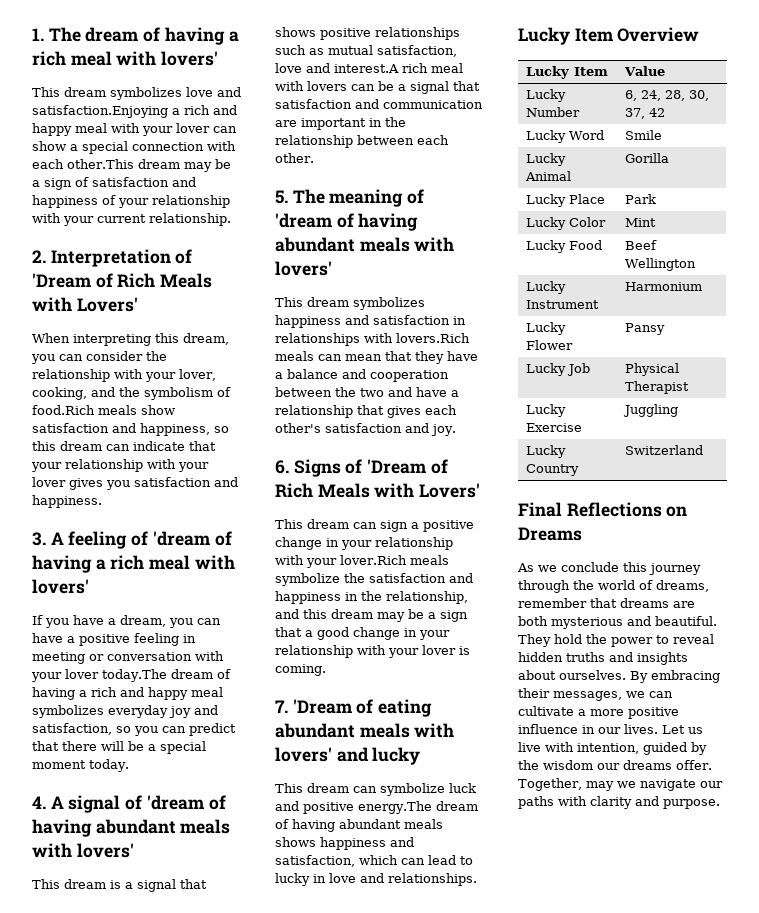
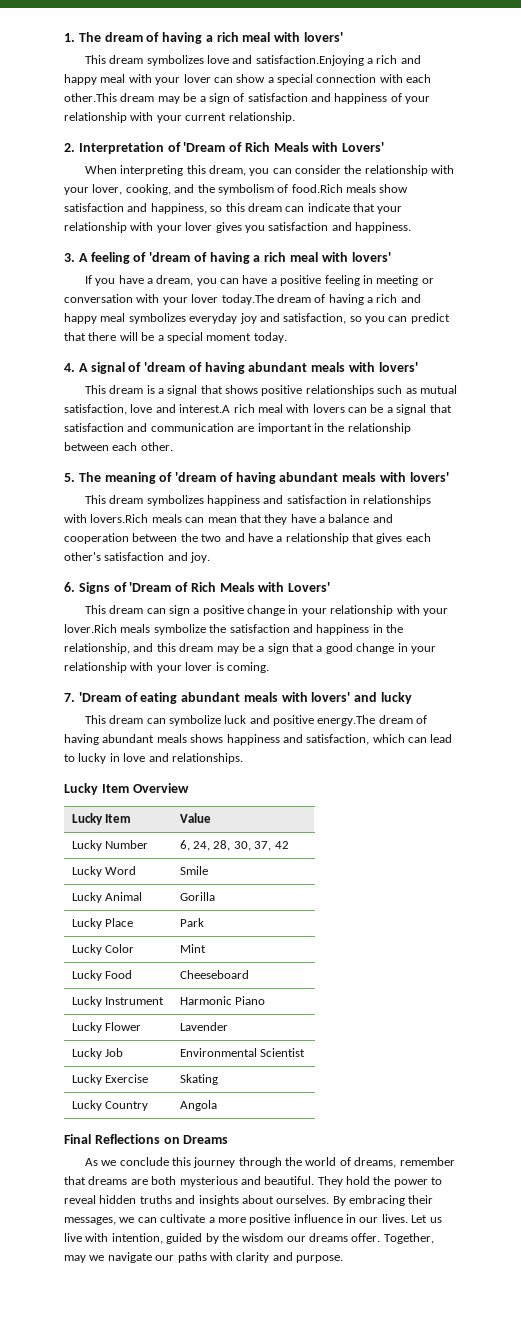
- Lucky Food | Beef Wellington
+ Lucky Food | Cheeseboard
- Lucky Instrument | Harmonium
+ Lucky Instrument | Harmonic Piano
- Lucky Flower | Pansy
+ Lucky Flower | Lavender
- Lucky Job | Physical Therapist
+ Lucky Job | Environmental Scientist
- Lucky Exercise | Juggling
+ Lucky Exercise | Skating
- Lucky Country | Switzerland
+ Lucky Country | Angola

